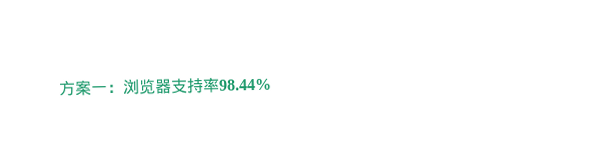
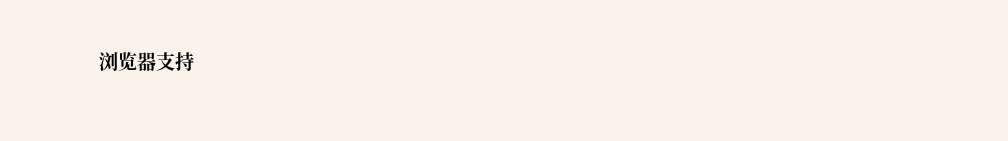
- 方案一：浏览器支持率98.44%
+ 浏览器支持

